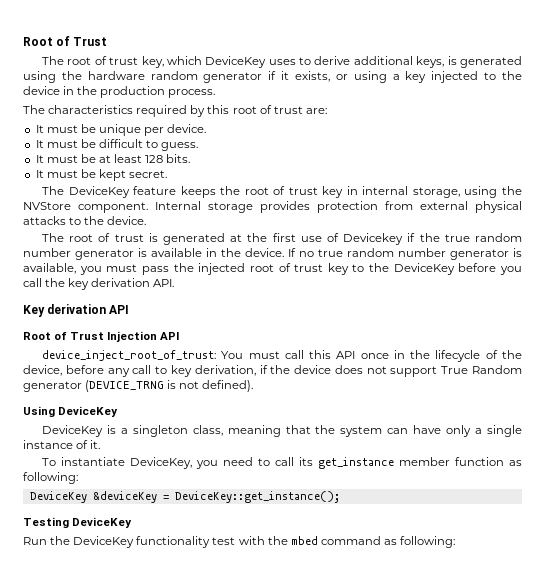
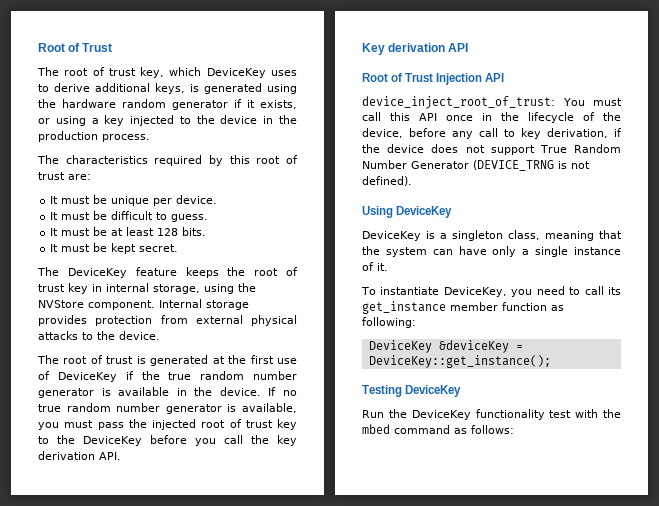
- The root of trust is generated at the first use of Devicekey if the true random number generator is available in the device.
+ The root of trust is generated at the first use of DeviceKey if the true random number generator is available in the device.
- device_inject_root_of_trust: You must call this API once in the lifecycle of the device, before any call to key derivation, if the device does not support True Random generator (DEVICE_TRNG is not defined).
+ device_inject_root_of_trust: You must call this API once in the lifecycle of the device, before any call to key derivation, if the device does not support True Random Number Generator (DEVICE_TRNG is not defined).
- Run the DeviceKey functionality test with the mbed command as following:
+ Run the DeviceKey functionality test with the mbed command as follows:

